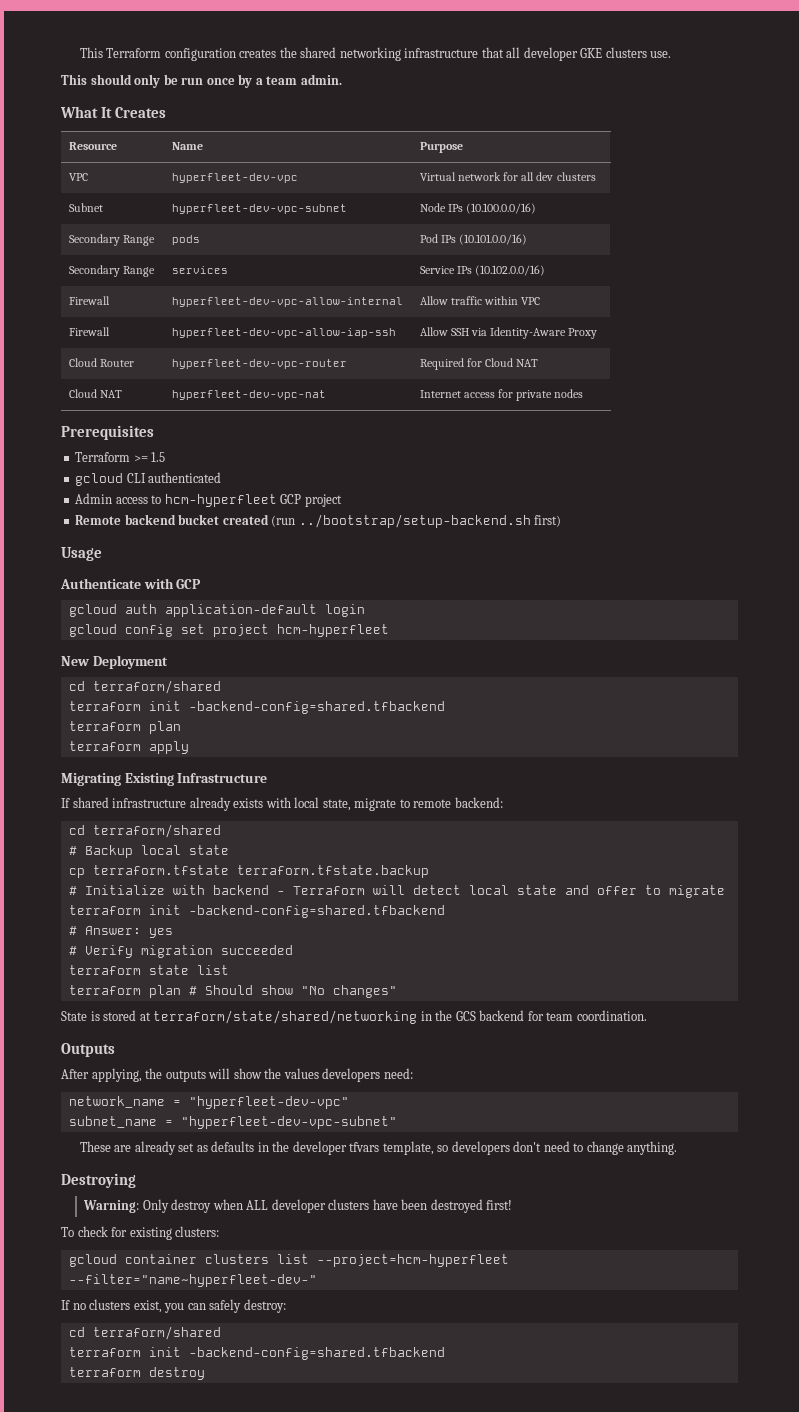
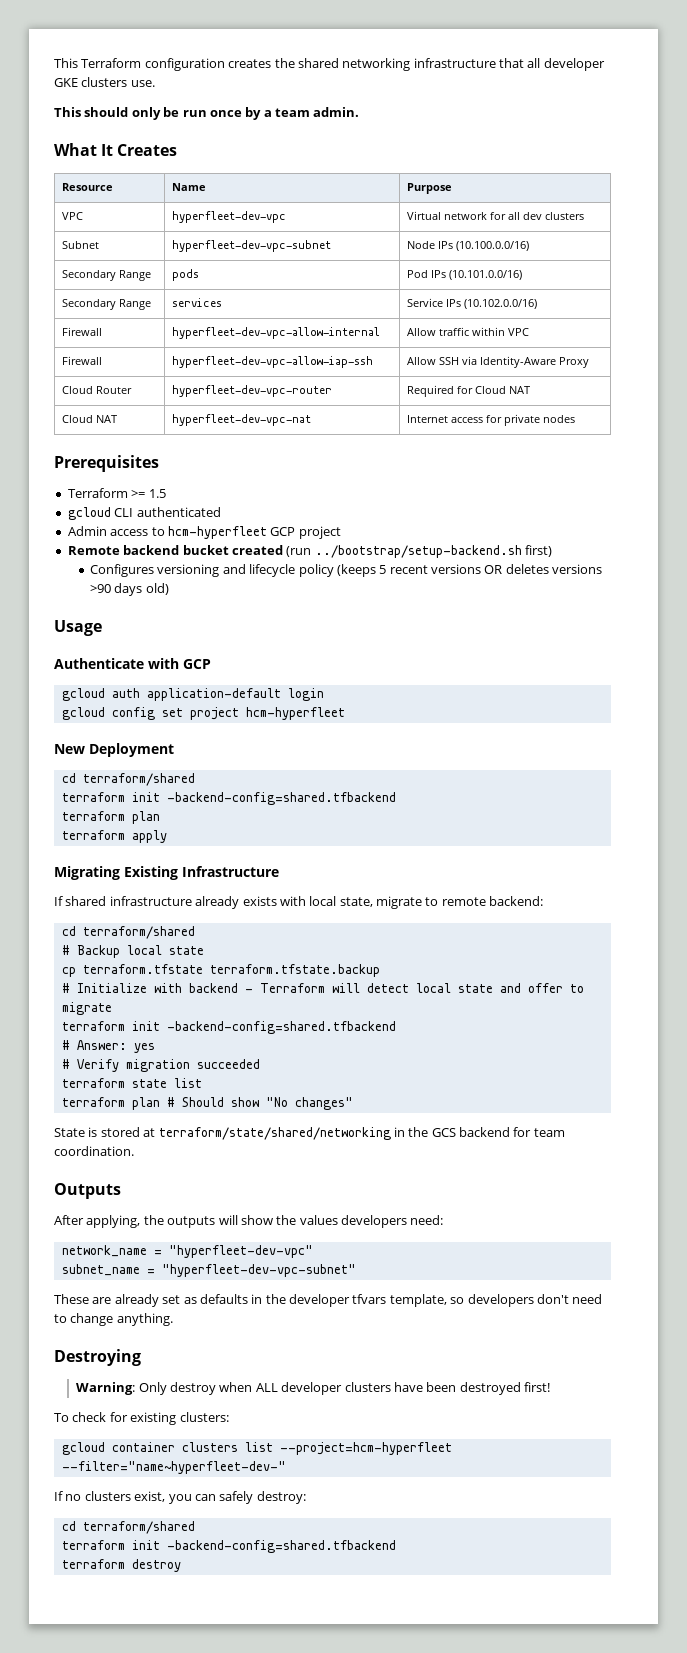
+ Configures versioning and lifecycle policy (keeps 5 recent versions OR deletes versions >90 days old)

